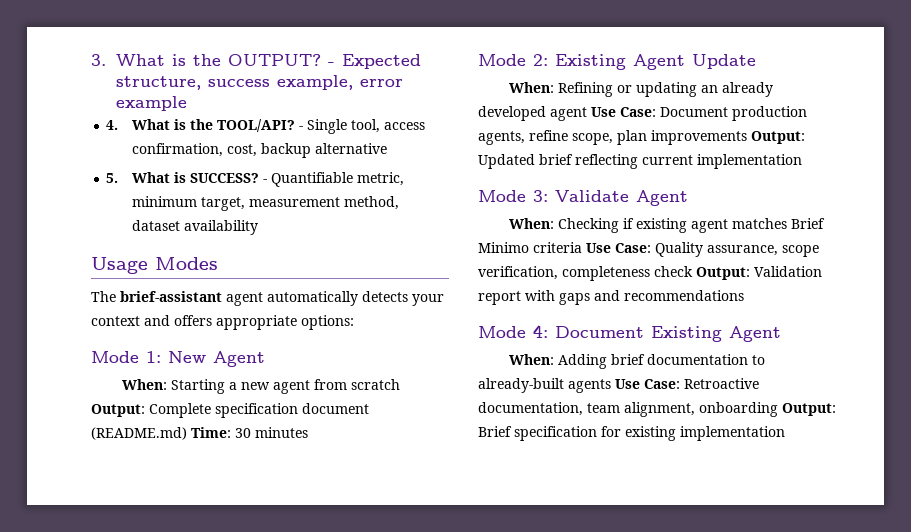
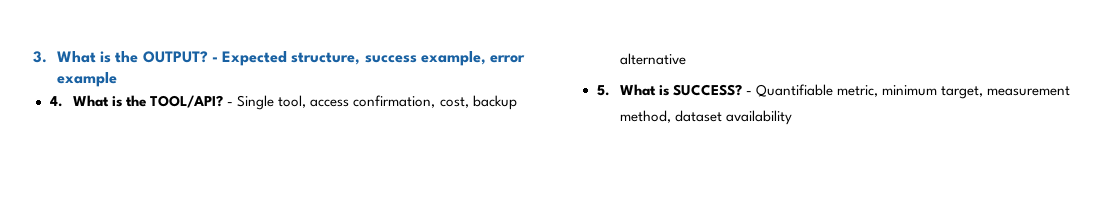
- Usage Modes
- The brief-assistant agent automatically detects your context and offers appropriate options:
- Mode 1: New Agent
- When: Starting a new agent from scratch Output: Complete specification document (README.md) Time: 30 minutes
- Mode 2: Existing Agent Update
- When: Refining or updating an already developed agent Use Case: Document production agents, refine scope, plan improvements Output: Updated brief reflecting current implementation
- Mode 3: Validate Agent
- When: Checking if existing agent matches Brief Minimo criteria Use Case: Quality assurance, scope verification, completeness check Output: Validation report with gaps and recommendations
- Mode 4: Document Existing Agent
- When: Adding brief documentation to already-built agents Use Case: Retroactive documentation, team alignment, onboarding Output: Brief specification for existing implementation

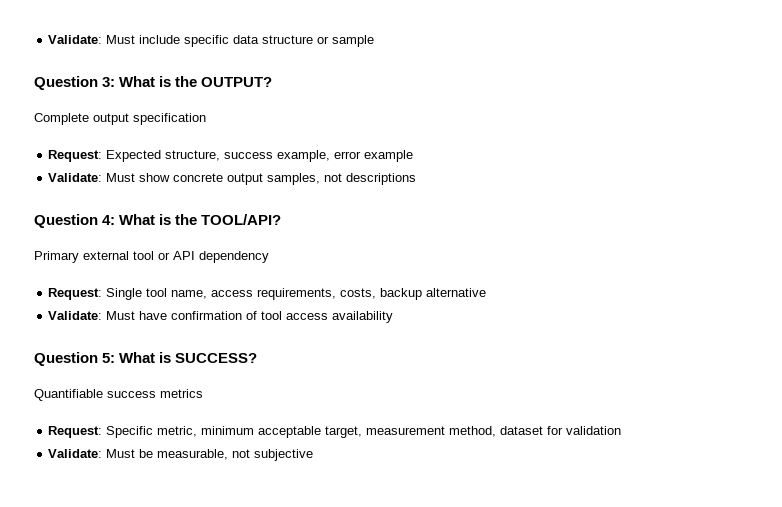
- 3. What is the OUTPUT? - Expected structure, success example, error example
+ Validate: Must include specific data structure or sample
+ Question 3: What is the OUTPUT?
+ Complete output specification
+ Request: Expected structure, success example, error example
- 4. What is the TOOL/API? - Single tool, access confirmation, cost, backup alternative
- 5. What is SUCCESS? - Quantifiable metric, minimum target, measurement method, dataset availability
+ Validate: Must show concrete output samples, not descriptions
+ Question 4: What is the TOOL/API?
+ Primary external tool or API dependency
+ Request: Single tool name, access requirements, costs, backup alternative
+ Validate: Must have confirmation of tool access availability
+ Question 5: What is SUCCESS?
+ Quantifiable success metrics
+ Request: Specific metric, minimum acceptable target, measurement method, dataset for validation
+ Validate: Must be measurable, not subjective

